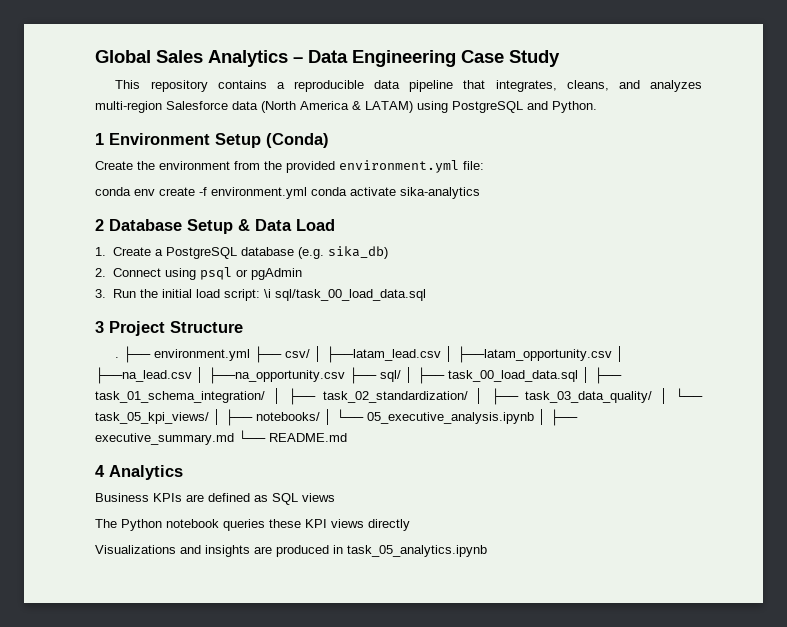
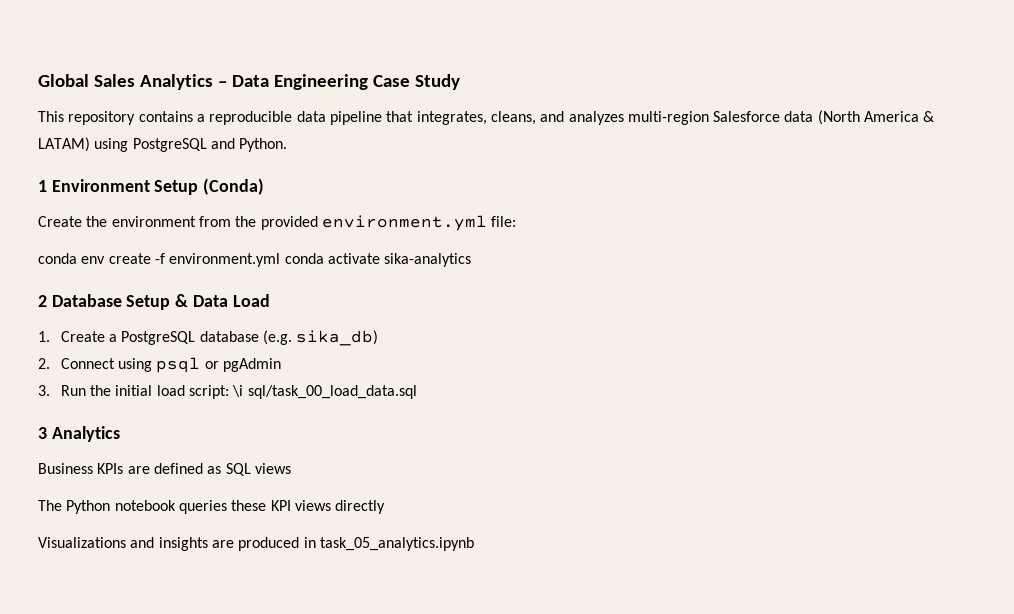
- 3 Project Structure
- . ├── environment.yml ├── csv/ │ ├──latam_lead.csv │ ├──latam_opportunity.csv │ ├──na_lead.csv │ ├──na_opportunity.csv ├── sql/ │ ├── task_00_load_data.sql │ ├── task_01_schema_integration/ │ ├── task_02_standardization/ │ ├── task_03_data_quality/ │ └── task_05_kpi_views/ │ ├── notebooks/ │ └── 05_executive_analysis.ipynb │ ├── executive_summary.md └── README.md
- 4 Analytics
+ 3 Analytics

